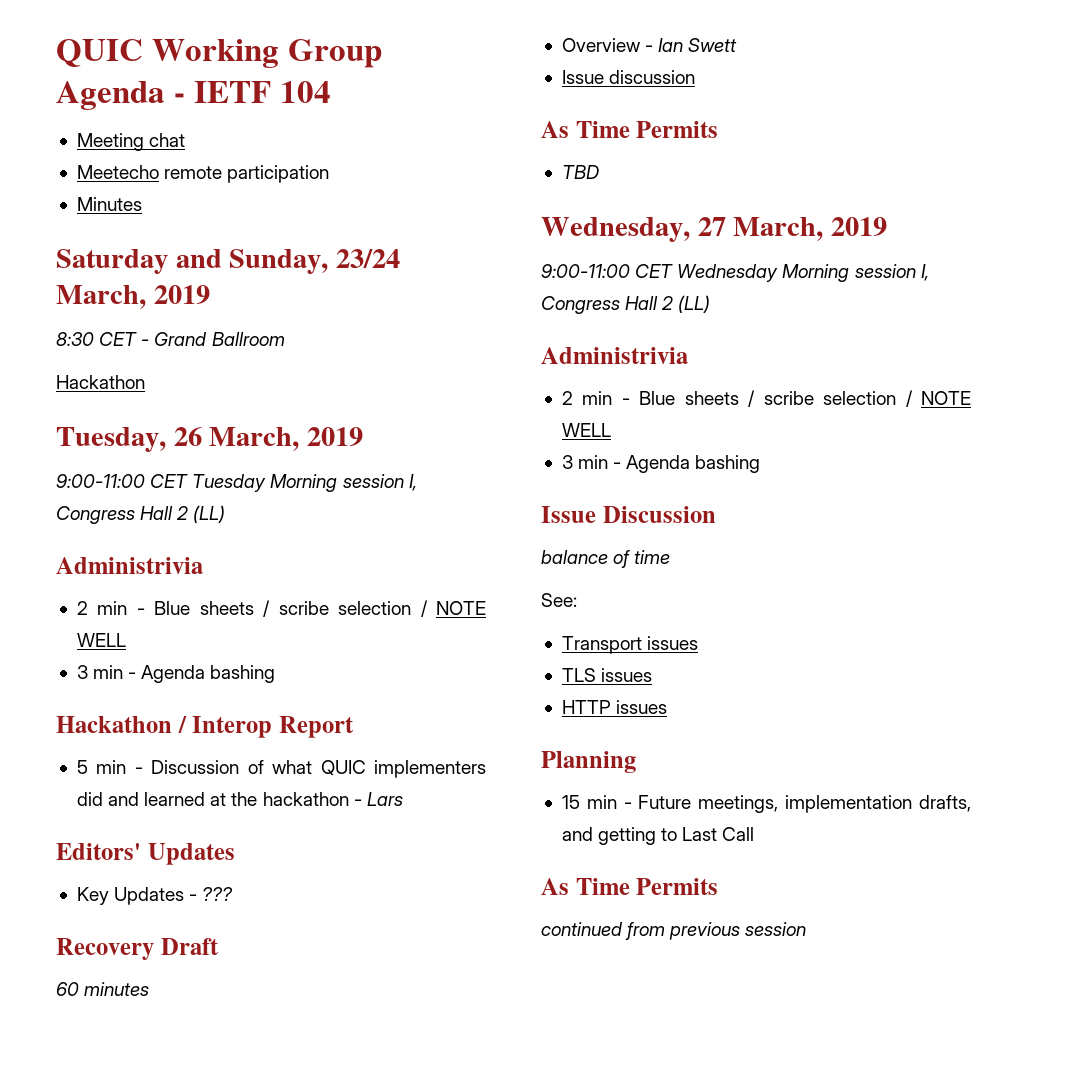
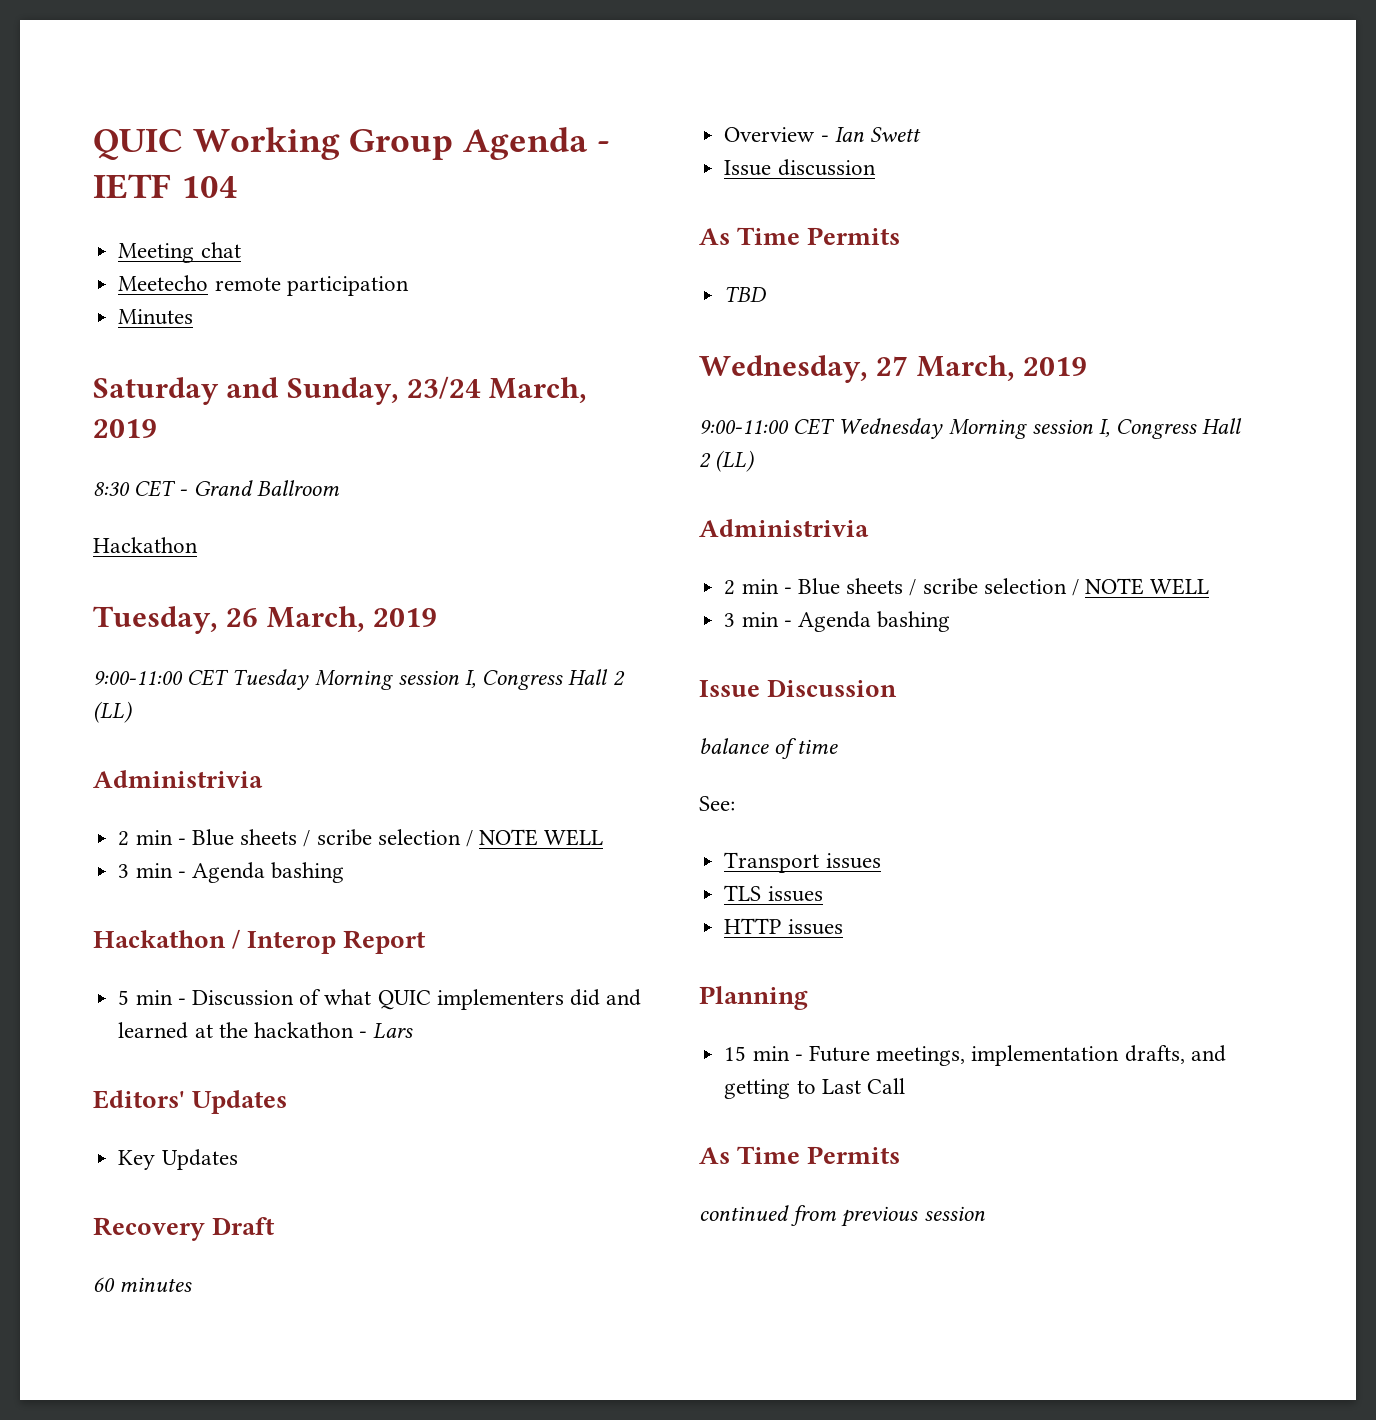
- Key Updates - ???
+ Key Updates

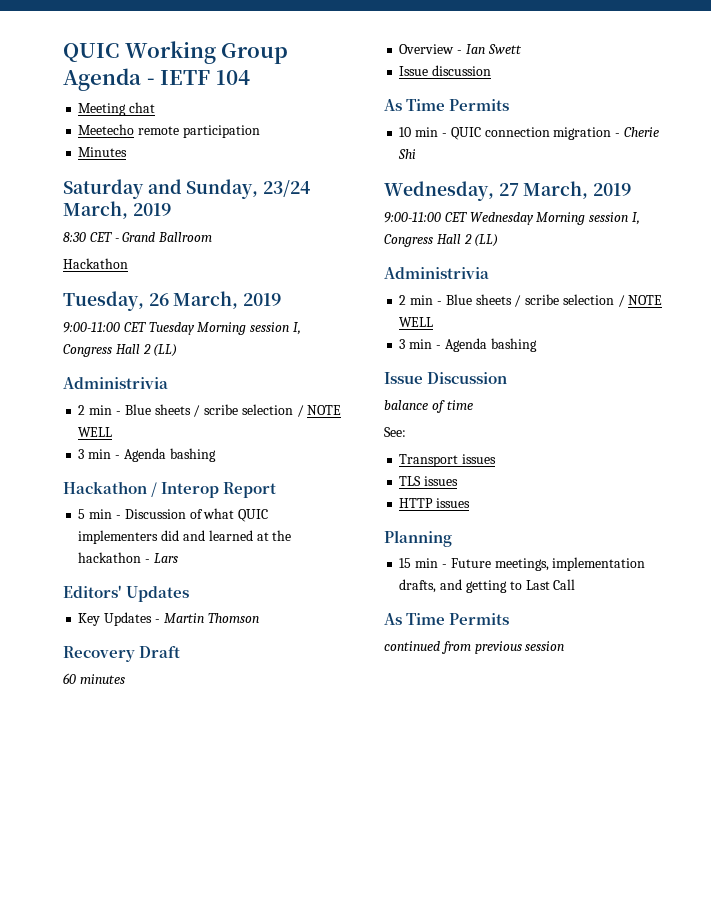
- Key Updates
+ Key Updates - Martin Thomson
- TBD
+ 10 min - QUIC connection migration - Cherie Shi

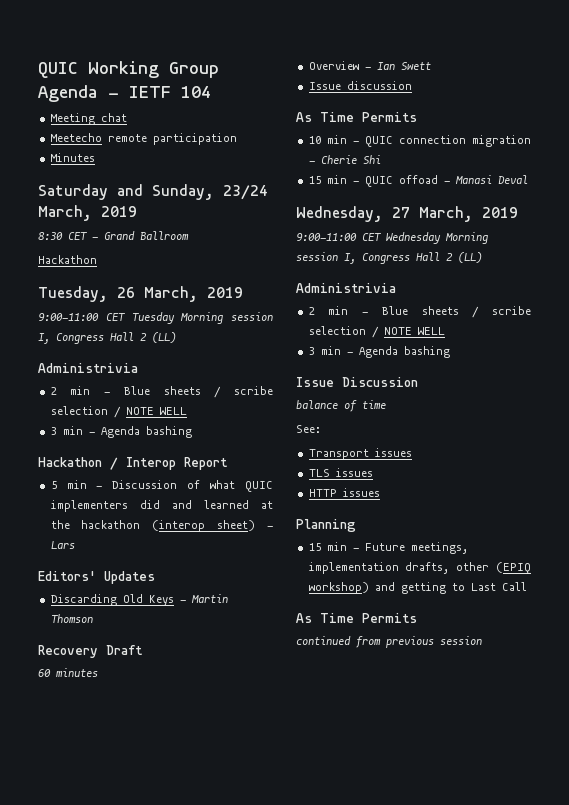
- 5 min - Discussion of what QUIC implementers did and learned at the hackathon - Lars
+ 5 min - Discussion of what QUIC implementers did and learned at the hackathon (interop sheet) - Lars
- Key Updates - Martin Thomson
+ Discarding Old Keys - Martin Thomson
+ 15 min - QUIC offoad - Manasi Deval
- 15 min - Future meetings, implementation drafts, and getting to Last Call
+ 15 min - Future meetings, implementation drafts, other (EPIQ workshop) and getting to Last Call

